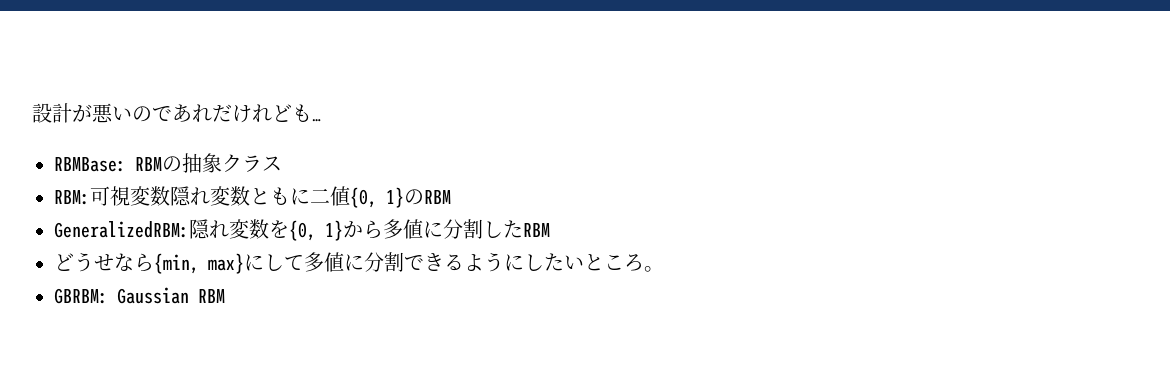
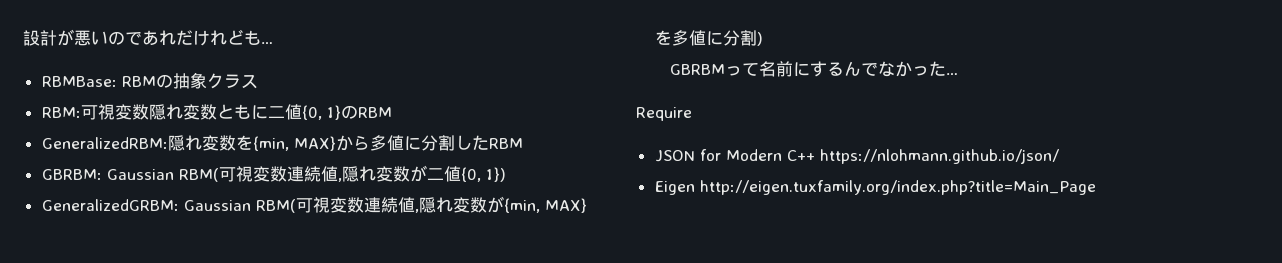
- GeneralizedRBM:隠れ変数を{0, 1}から多値に分割したRBM
+ GeneralizedRBM:隠れ変数を{min, MAX}から多値に分割したRBM
- どうせなら{min, max}にして多値に分割できるようにしたいところ。
- GBRBM: Gaussian RBM
+ GBRBM: Gaussian RBM(可視変数連続値,隠れ変数が二値{0, 1})
+ GeneralizedGRBM: Gaussian RBM(可視変数連続値,隠れ変数が{min, MAX}を多値に分割)
+ GBRBMって名前にするんでなかった…
+ Require
+ JSON for Modern C++ https://nlohmann.github.io/json/
+ Eigen http://eigen.tuxfamily.org/index.php?title=Main_Page

